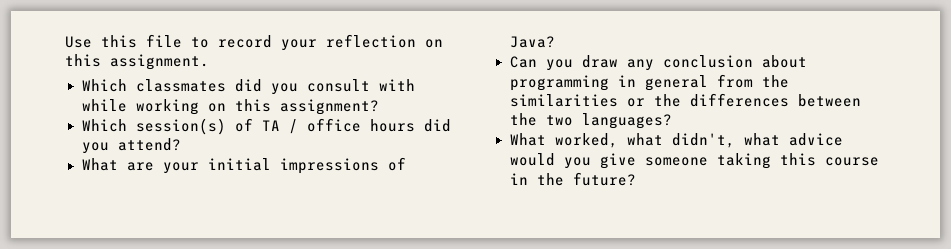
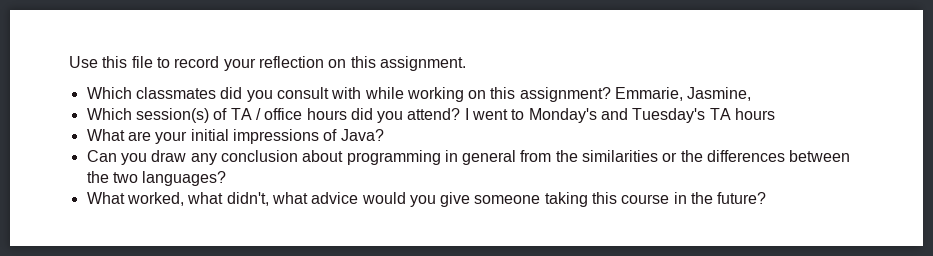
+ Emmarie, Jasmine,
+ I went to Monday's and Tuesday's TA hours

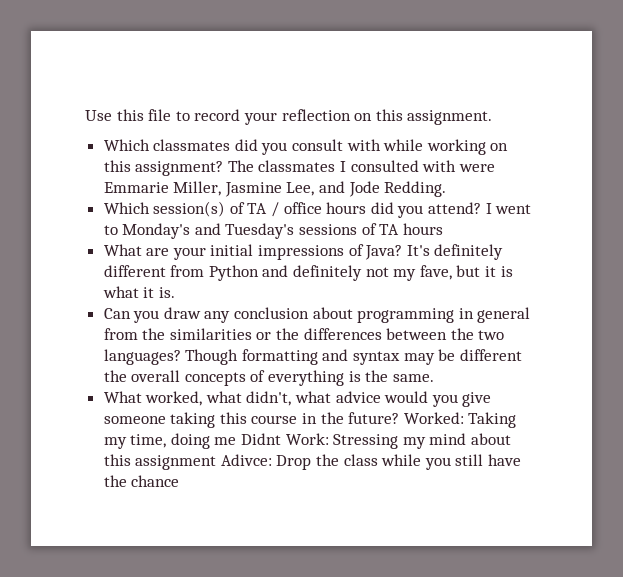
- Emmarie, Jasmine,
+ The classmates I consulted with were Emmarie Miller, Jasmine Lee, and Jode Redding.
- I went to Monday's and Tuesday's TA hours
+ I went to Monday's and Tuesday's sessions of TA hours
+ It's definitely different from Python and definitely not my fave, but it is what it is.
+ Though formatting and syntax may be different the overall concepts of everything is the same.
+ Worked: Taking my time, doing me Didnt Work: Stressing my mind about this assignment Adivce: Drop the class while you still have the chance

